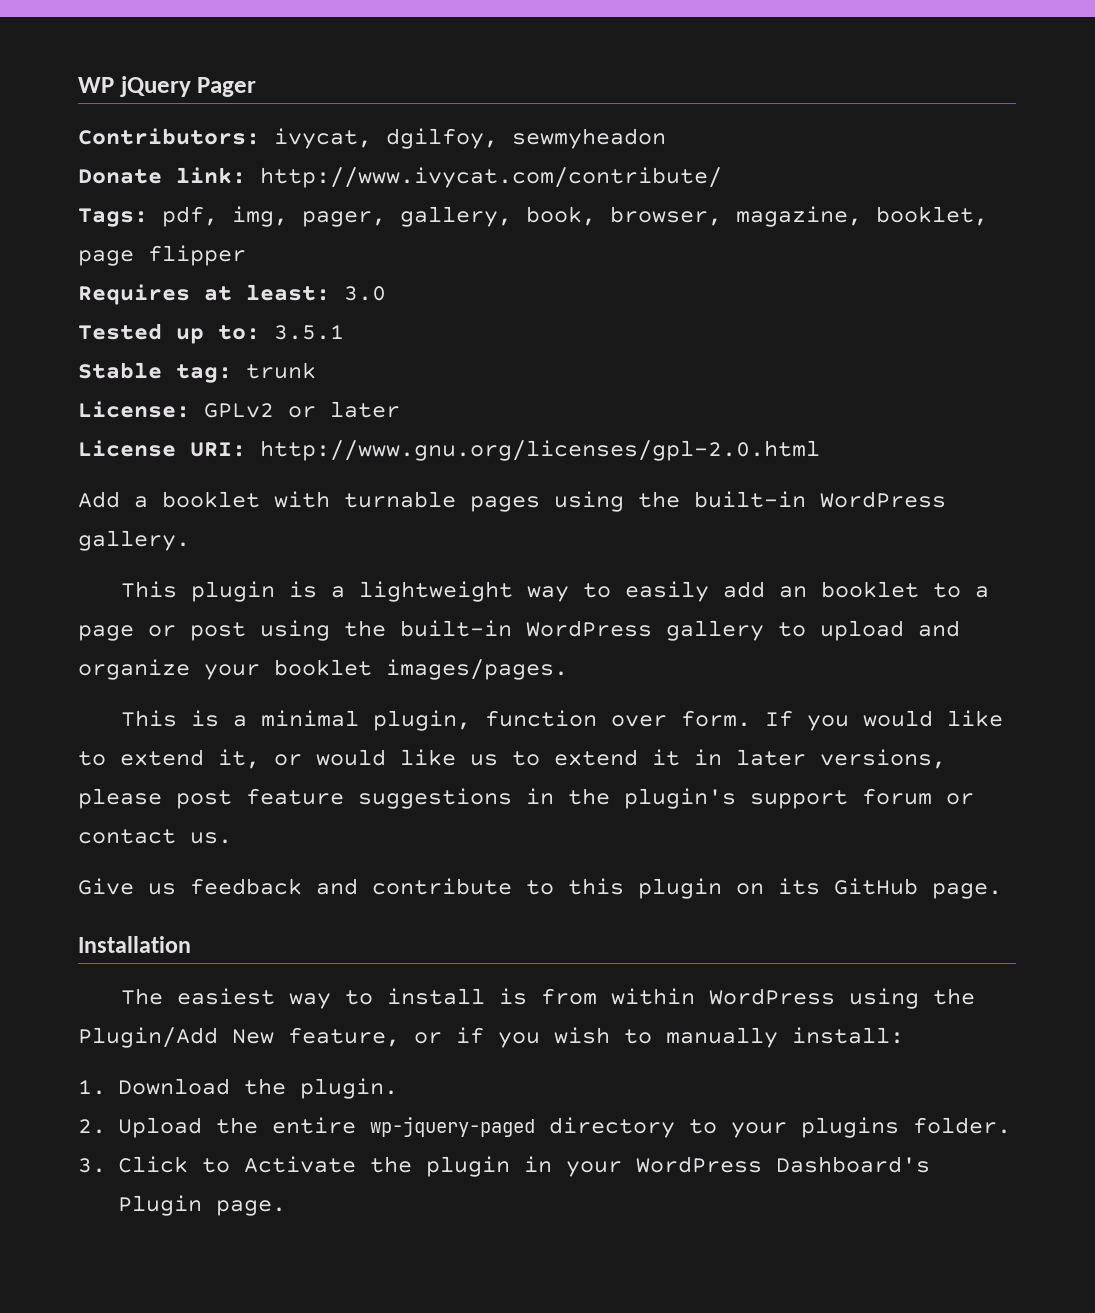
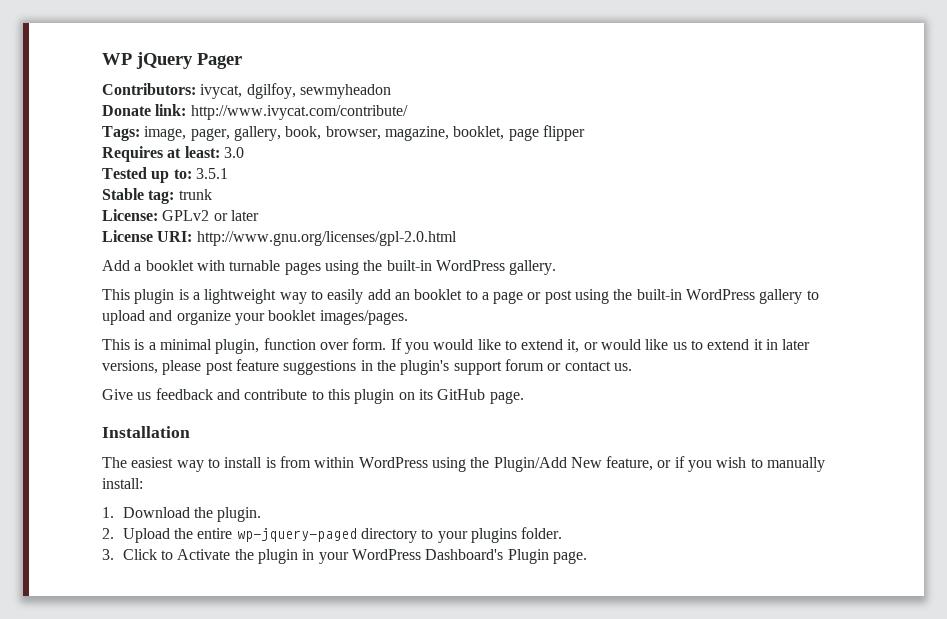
- Tags: pdf, img, pager, gallery, book, browser, magazine, booklet, page flipper
+ Tags: image, pager, gallery, book, browser, magazine, booklet, page flipper

